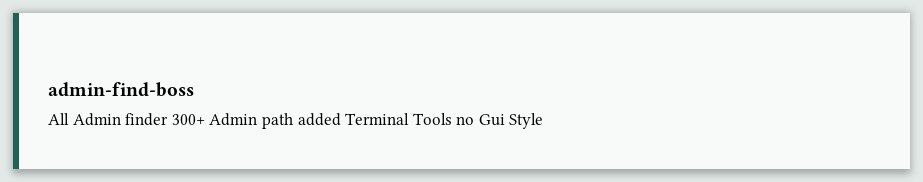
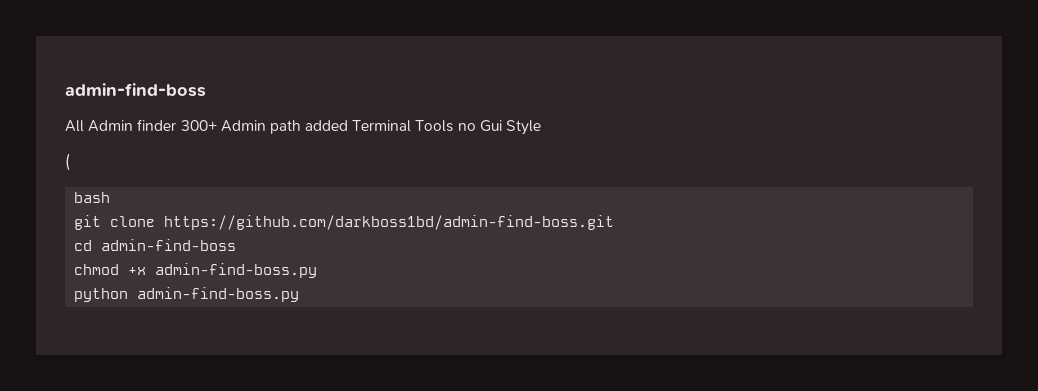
+ (
+ bash
+ git clone https://github.com/darkboss1bd/admin-find-boss.git
+ cd admin-find-boss
+ chmod +x admin-find-boss.py
+ python admin-find-boss.py

